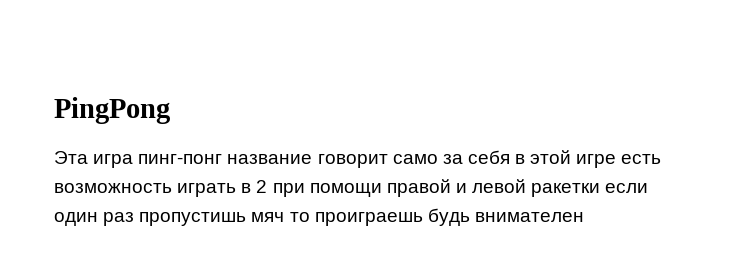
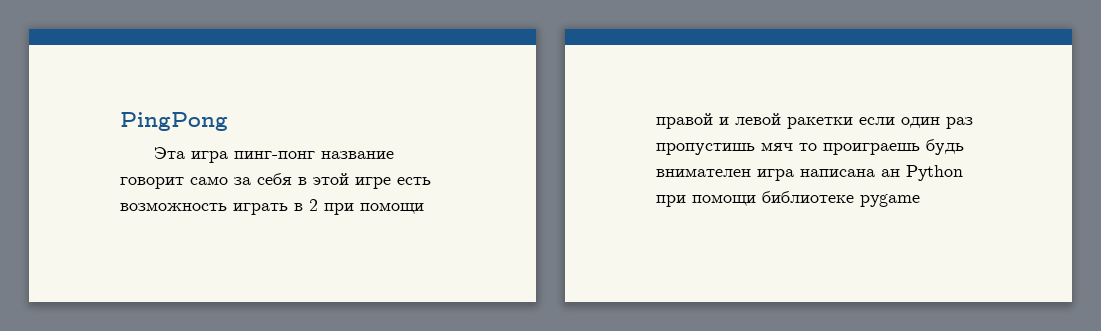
- Эта игра пинг-понг название говорит само за себя в этой игре есть возможность играть в 2 при помощи правой и левой ракетки если один раз пропустишь мяч то проиграешь будь внимателен
+ Эта игра пинг-понг название говорит само за себя в этой игре есть возможность играть в 2 при помощи правой и левой ракетки если один раз пропустишь мяч то проиграешь будь внимателен игра написана ан Python при помощи библиотеке pygame

